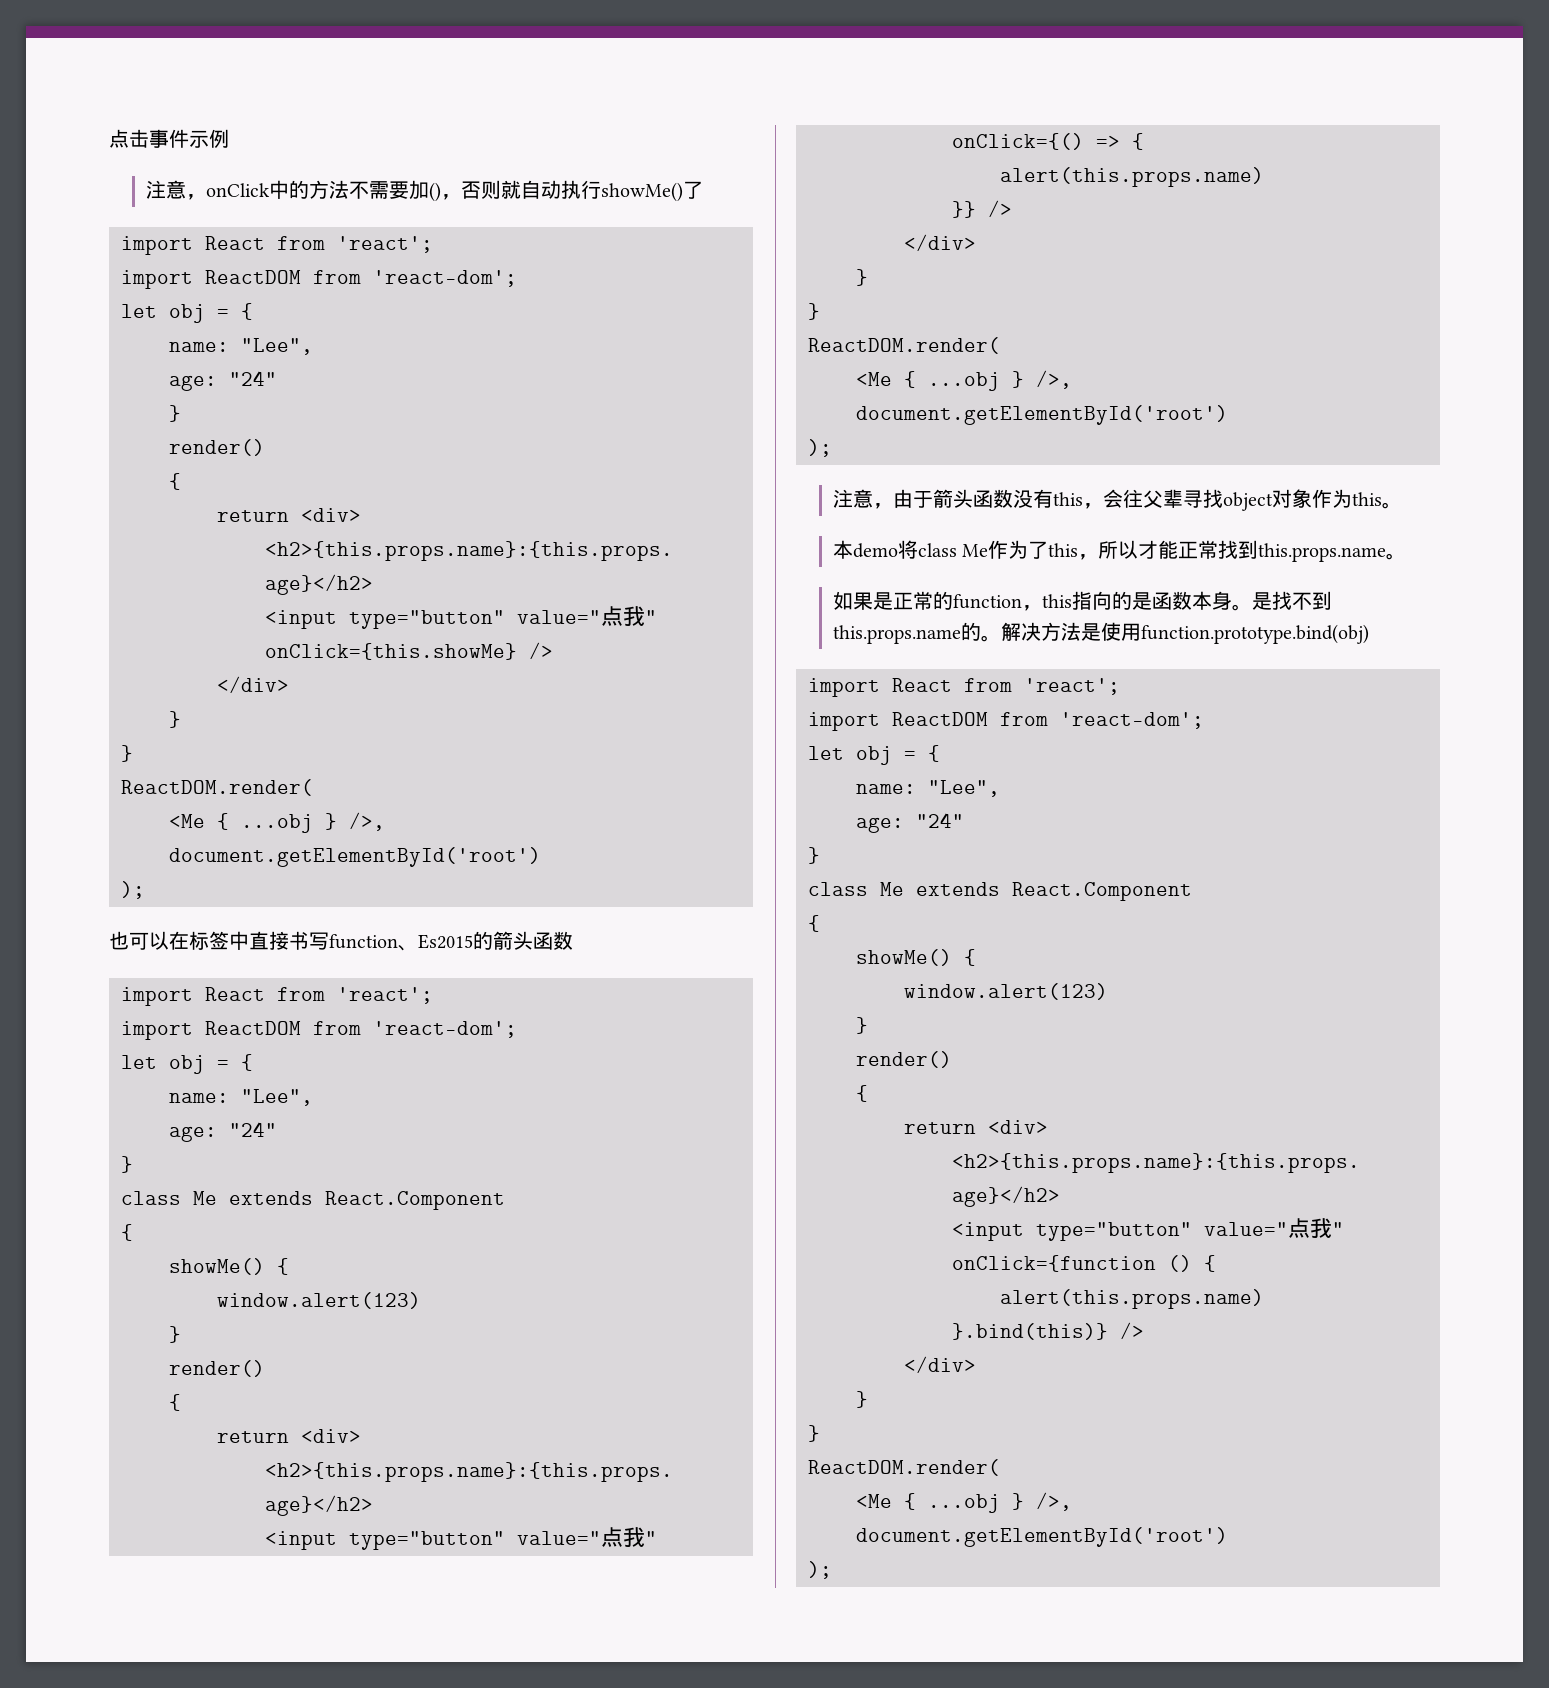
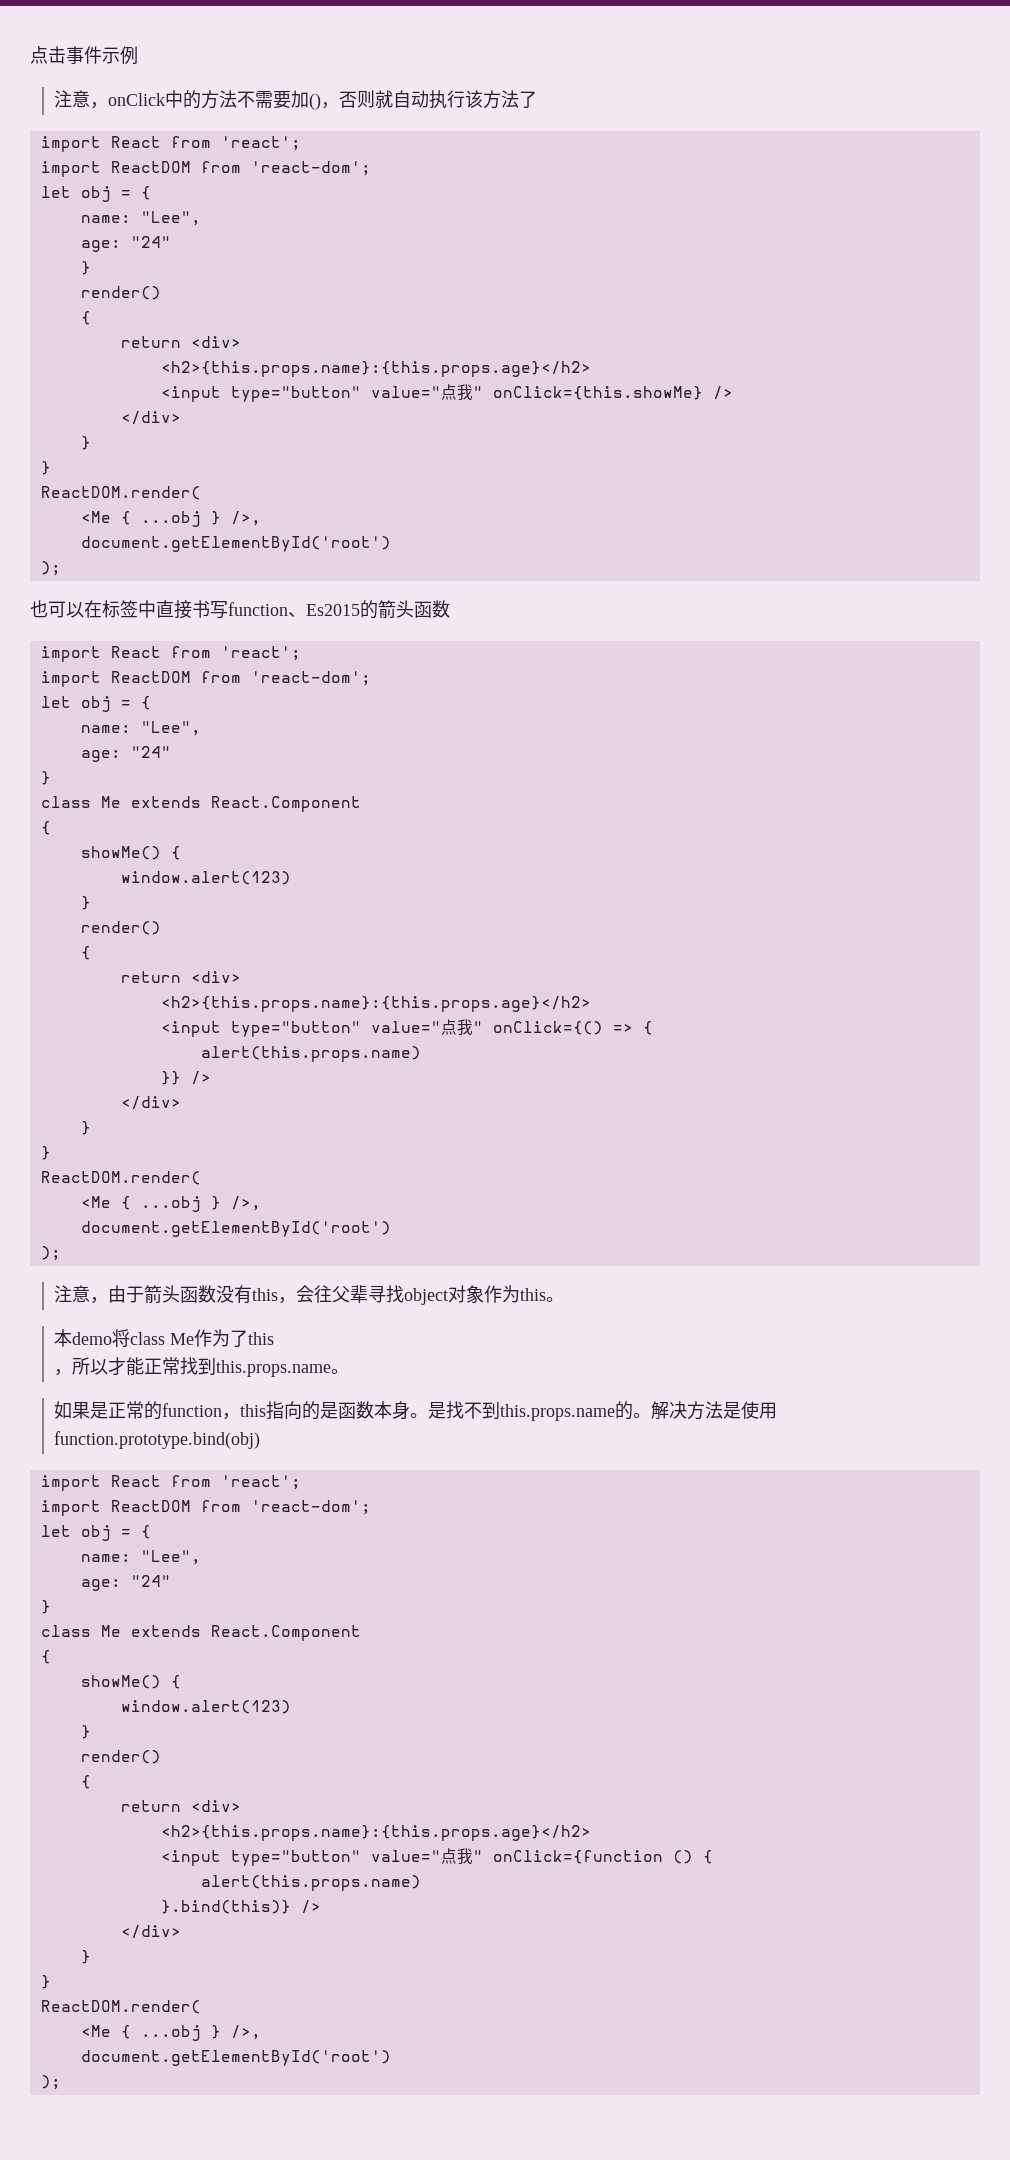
- 注意，onClick中的方法不需要加()，否则就自动执行showMe()了
+ 注意，onClick中的方法不需要加()，否则就自动执行该方法了
- 本demo将class Me作为了this，所以才能正常找到this.props.name。
+ 本demo将class Me作为了this
+ ，所以才能正常找到this.props.name。

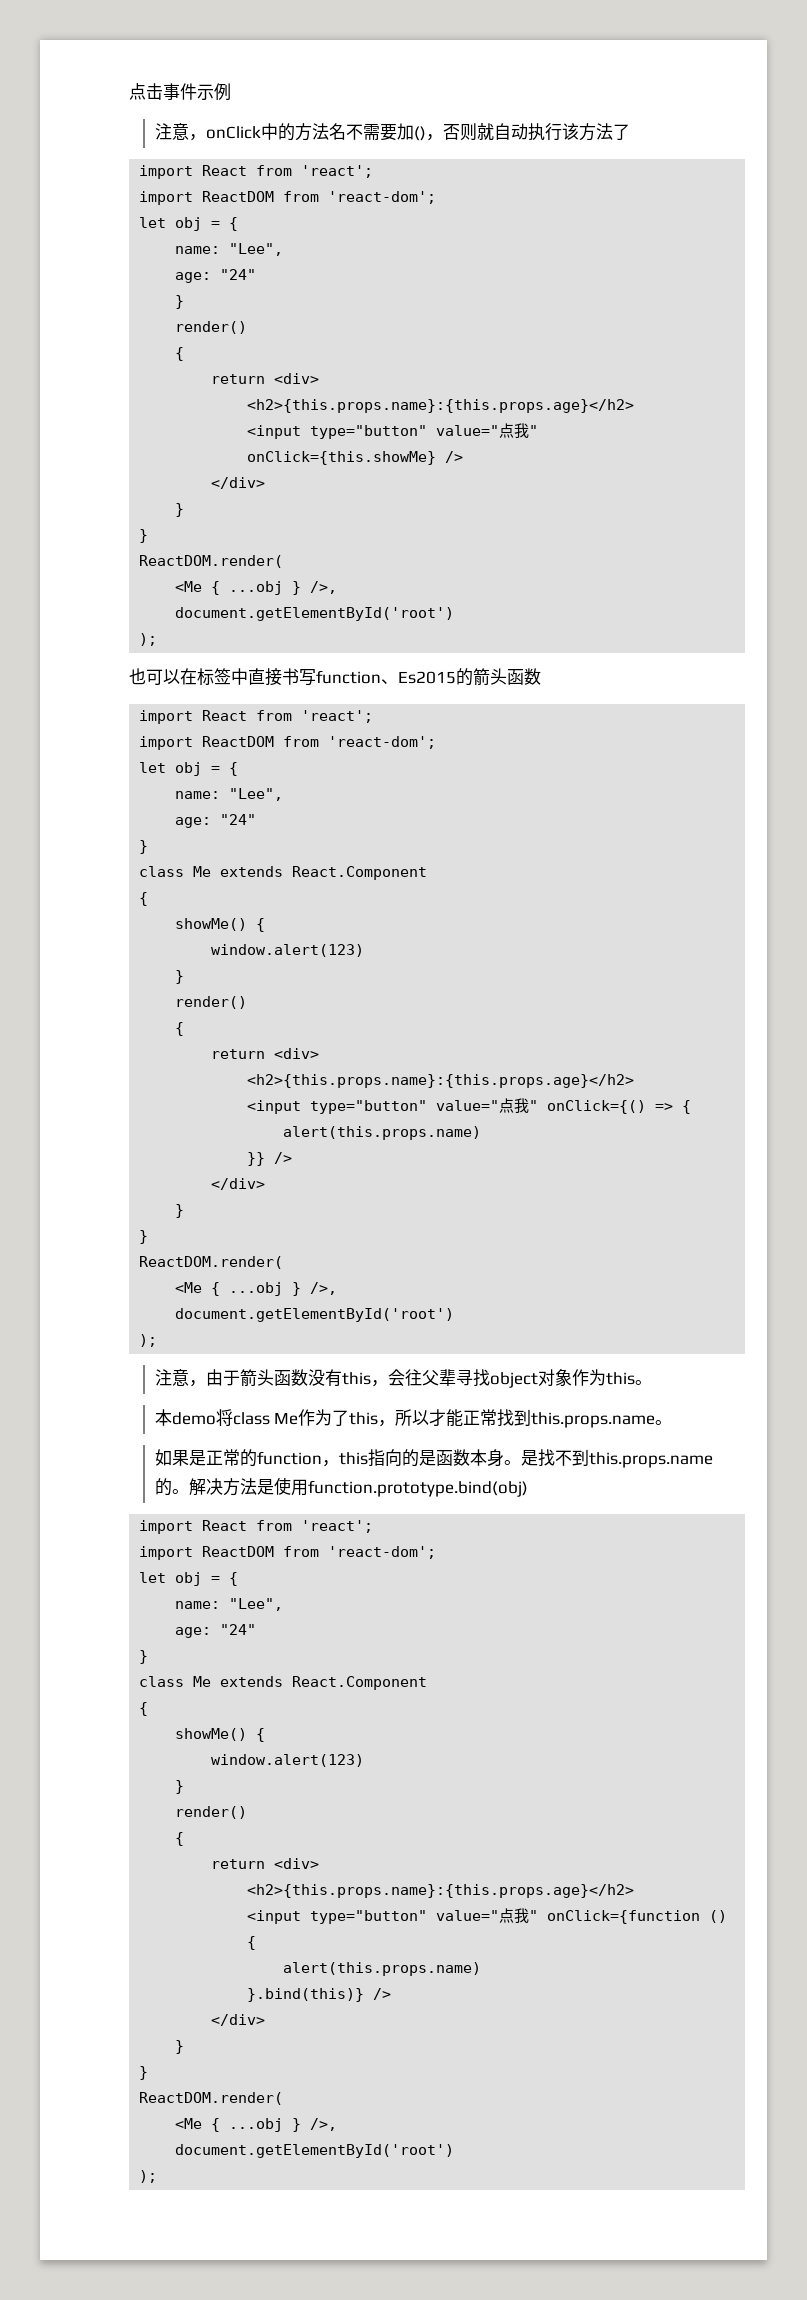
- 注意，onClick中的方法不需要加()，否则就自动执行该方法了
+ 注意，onClick中的方法名不需要加()，否则就自动执行该方法了
- 本demo将class Me作为了this
- ，所以才能正常找到this.props.name。
+ 本demo将class Me作为了this，所以才能正常找到this.props.name。

